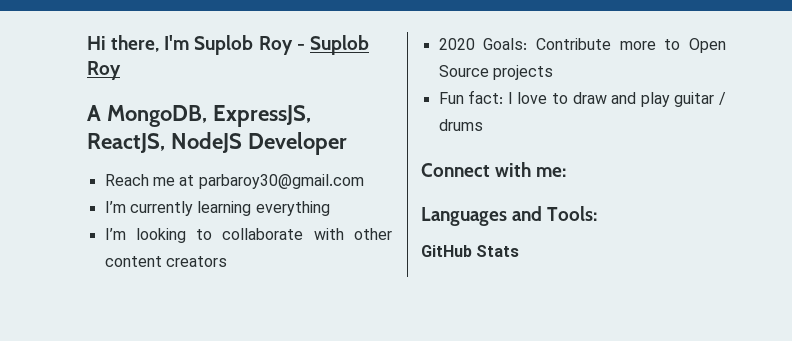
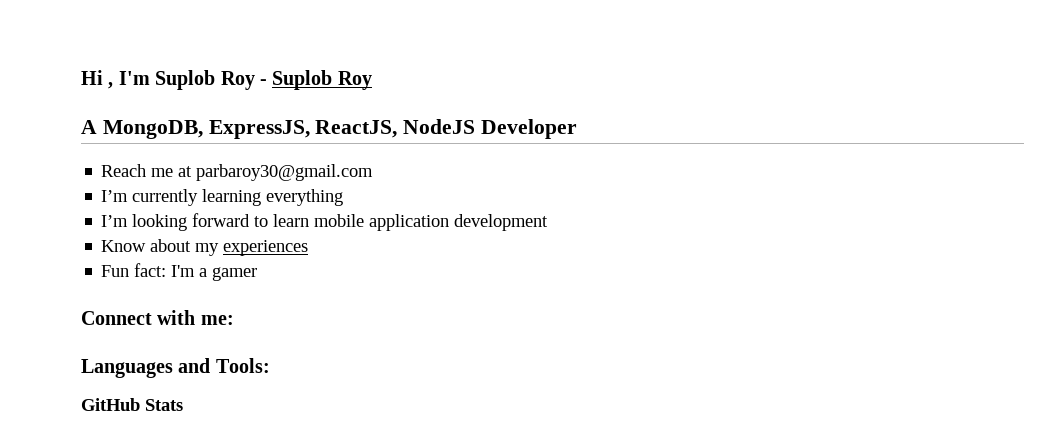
- Hi there, I'm Suplob Roy - Suplob Roy
+ Hi , I'm Suplob Roy - Suplob Roy
- I’m looking to collaborate with other content creators
- 2020 Goals: Contribute more to Open Source projects
- Fun fact: I love to draw and play guitar / drums
+ I’m looking forward to learn mobile application development
+ Know about my experiences
+ Fun fact: I'm a gamer

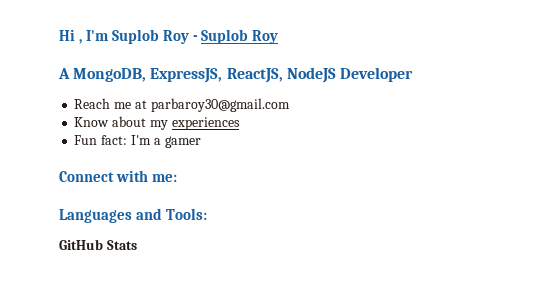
- I’m currently learning everything
- I’m looking forward to learn mobile application development

